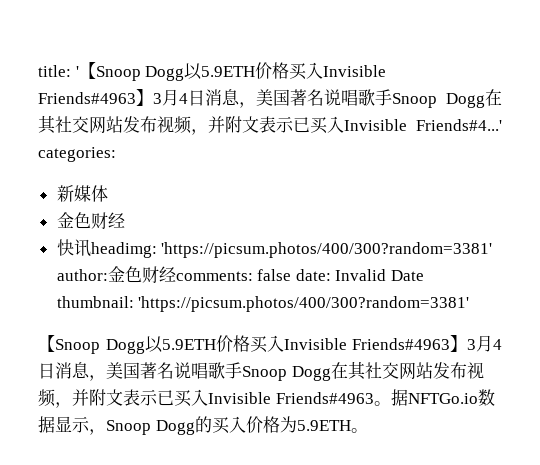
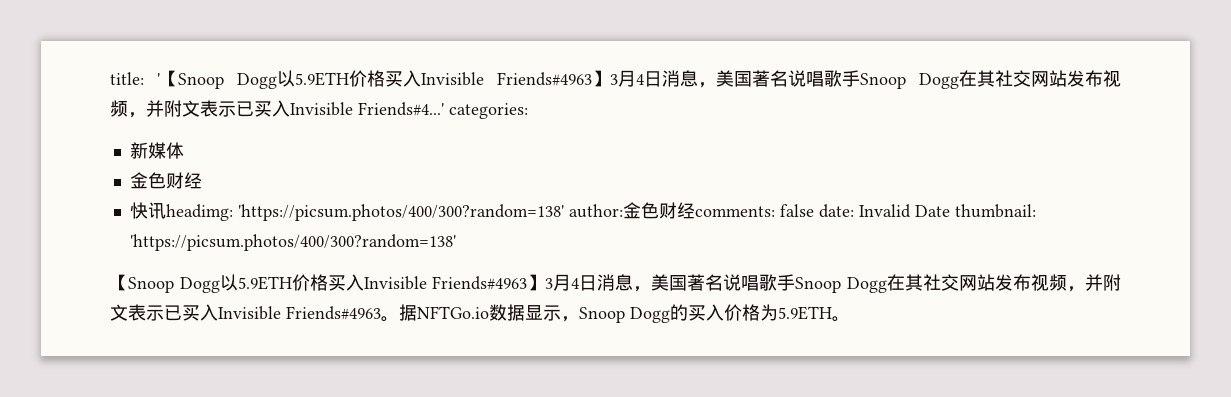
- 快讯headimg: 'https://picsum.photos/400/300?random=3381' author:金色财经comments: false date: Invalid Date thumbnail: 'https://picsum.photos/400/300?random=3381'
+ 快讯headimg: 'https://picsum.photos/400/300?random=138' author:金色财经comments: false date: Invalid Date thumbnail: 'https://picsum.photos/400/300?random=138'

